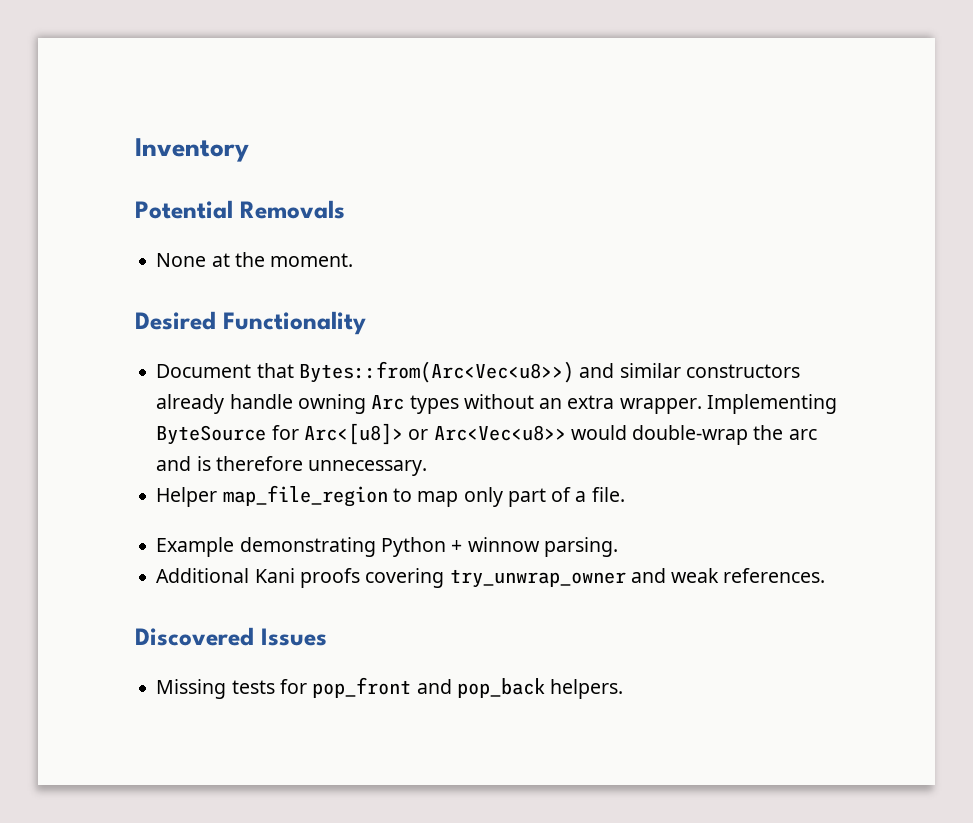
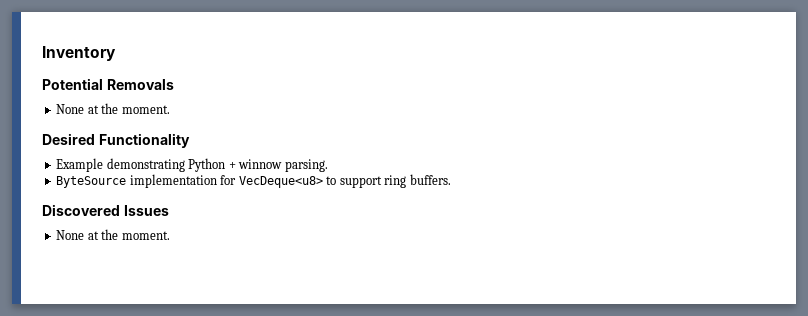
- Document that Bytes::from(Arc<Vec<u8>>) and similar constructors already handle owning Arc types without an extra wrapper. Implementing ByteSource for Arc<[u8]> or Arc<Vec<u8>> would double-wrap the arc and is therefore unnecessary.
- Helper map_file_region to map only part of a file.
- Additional Kani proofs covering try_unwrap_owner and weak references.
+ ByteSource implementation for VecDeque<u8> to support ring buffers.
  Discovered Issues
- Missing tests for pop_front and pop_back helpers.
+ None at the moment.

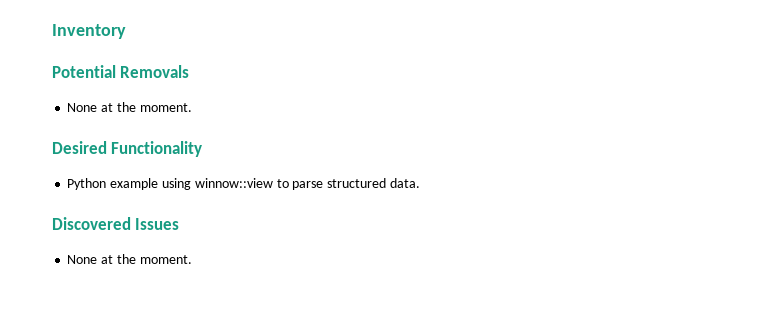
- Example demonstrating Python + winnow parsing.
- ByteSource implementation for VecDeque<u8> to support ring buffers.
+ Python example using winnow::view to parse structured data.

